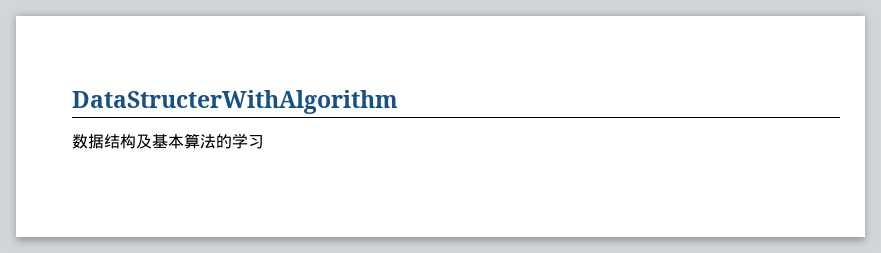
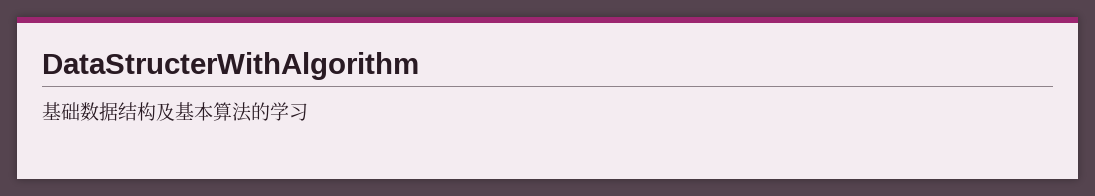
- 数据结构及基本算法的学习
+ 基础数据结构及基本算法的学习

